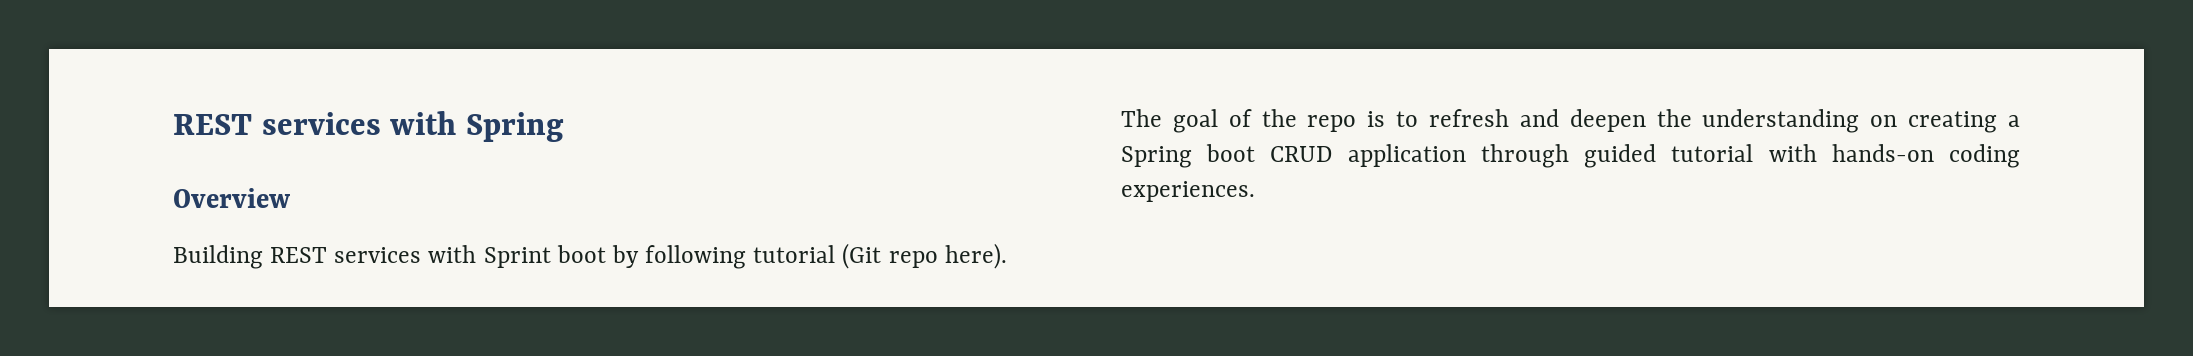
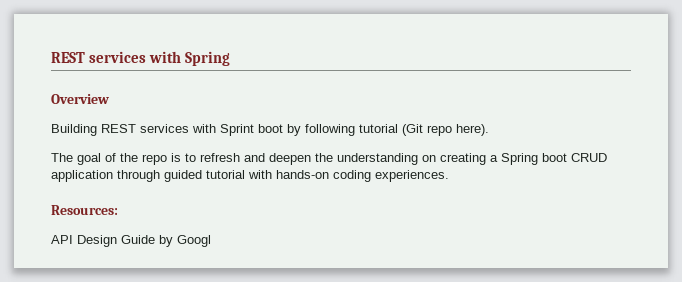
+ Resources:
+ API Design Guide by Googl

